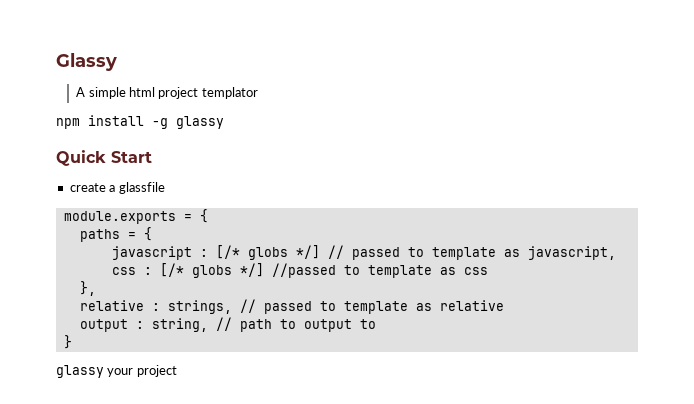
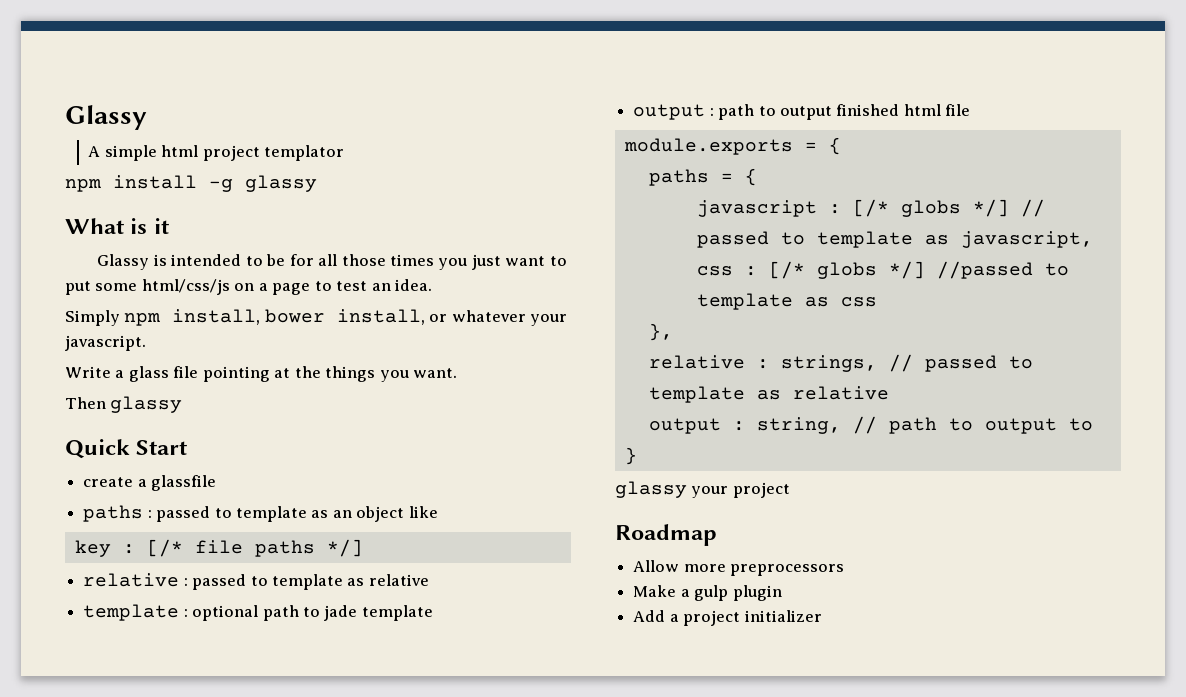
+ What is it
+ Glassy is intended to be for all those times you just want to put some html/css/js on a page to test an idea.
+ Simply npm install, bower install, or whatever your javascript.
+ Write a glass file pointing at the things you want.
+ Then glassy
+ paths : passed to template as an object like
+ key : [/* file paths */]
+ relative : passed to template as relative
+ template : optional path to jade template
+ output : path to output finished html file
+ Roadmap
+ Allow more preprocessors
+ Make a gulp plugin
+ Add a project initializer

